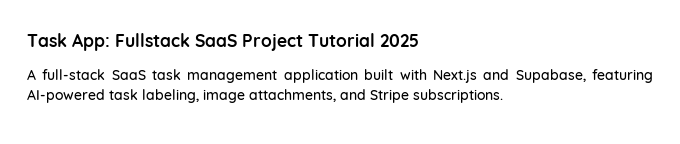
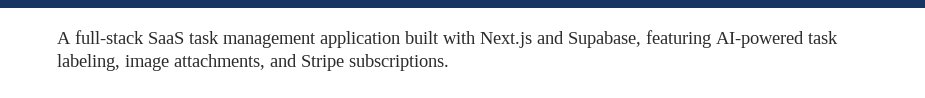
- Task App: Fullstack SaaS Project Tutorial 2025

